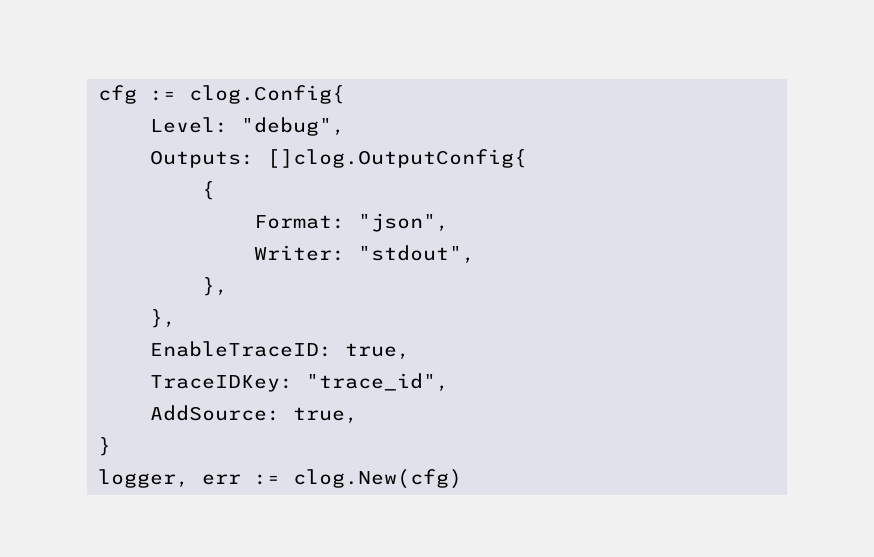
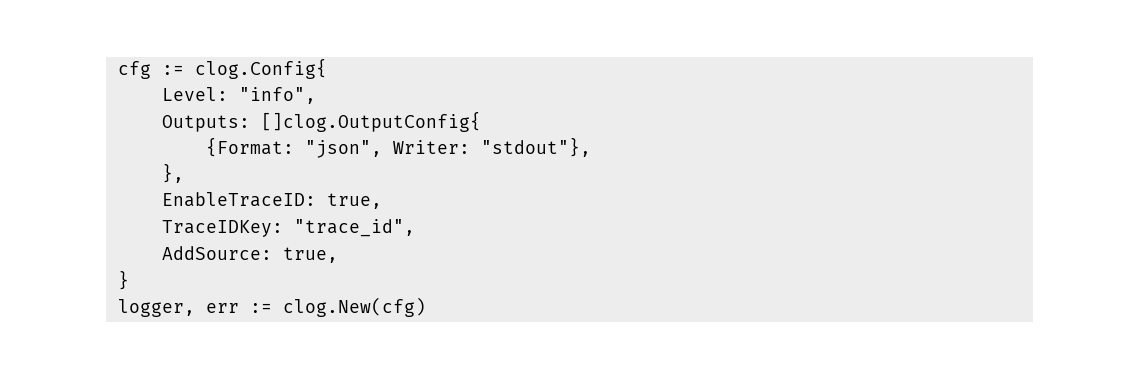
- Level: "debug",
+ Level: "info",
- {
- Format: "json",
- Writer: "stdout",
- },
+ {Format: "json", Writer: "stdout"},

